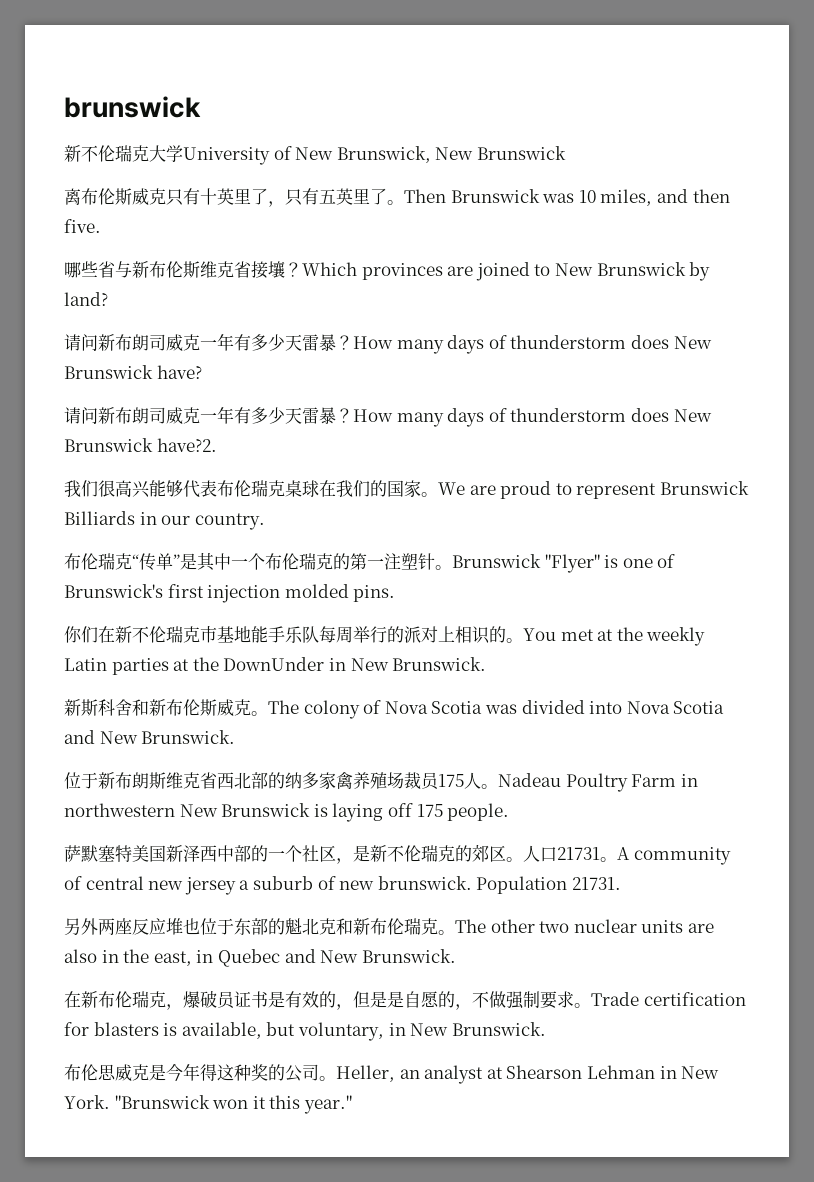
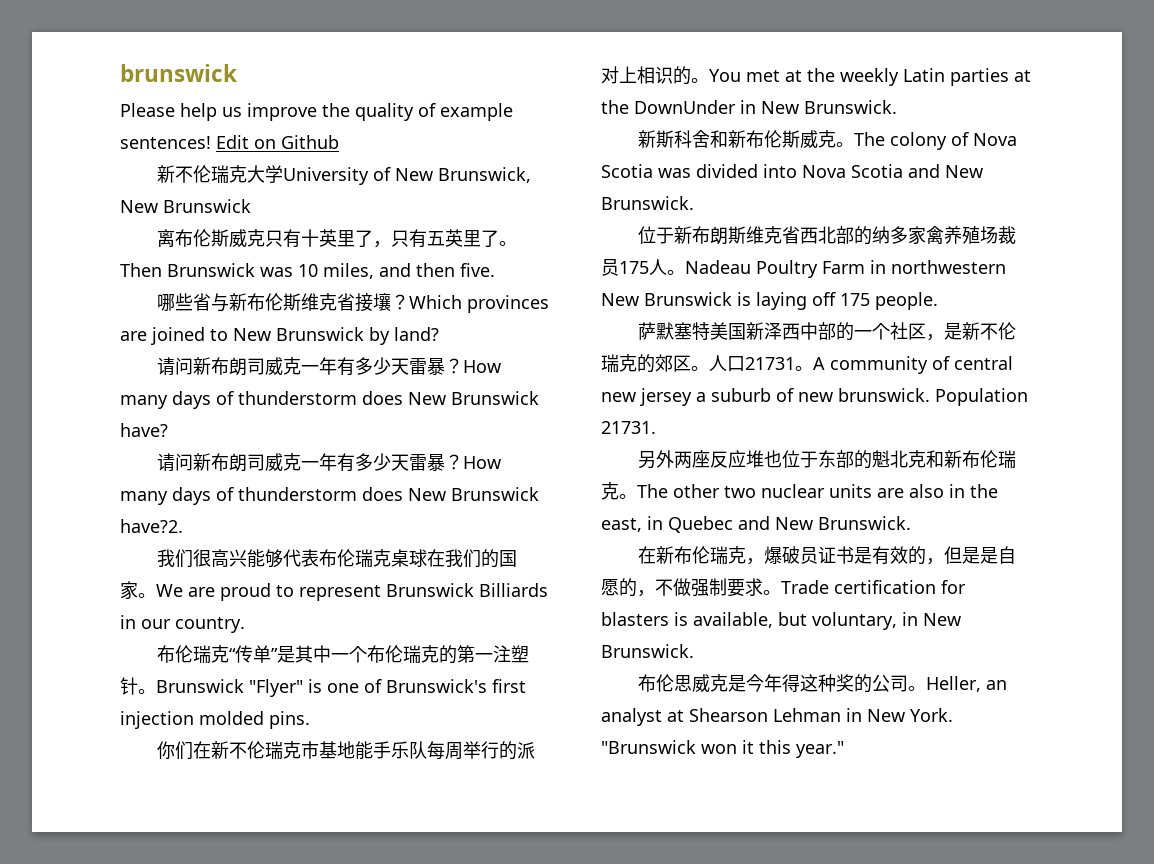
+ Please help us improve the quality of example sentences! Edit on Github

